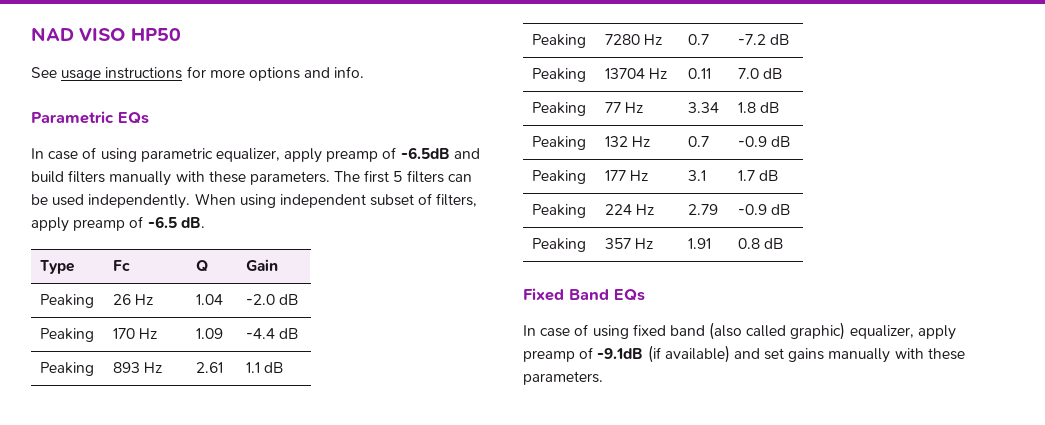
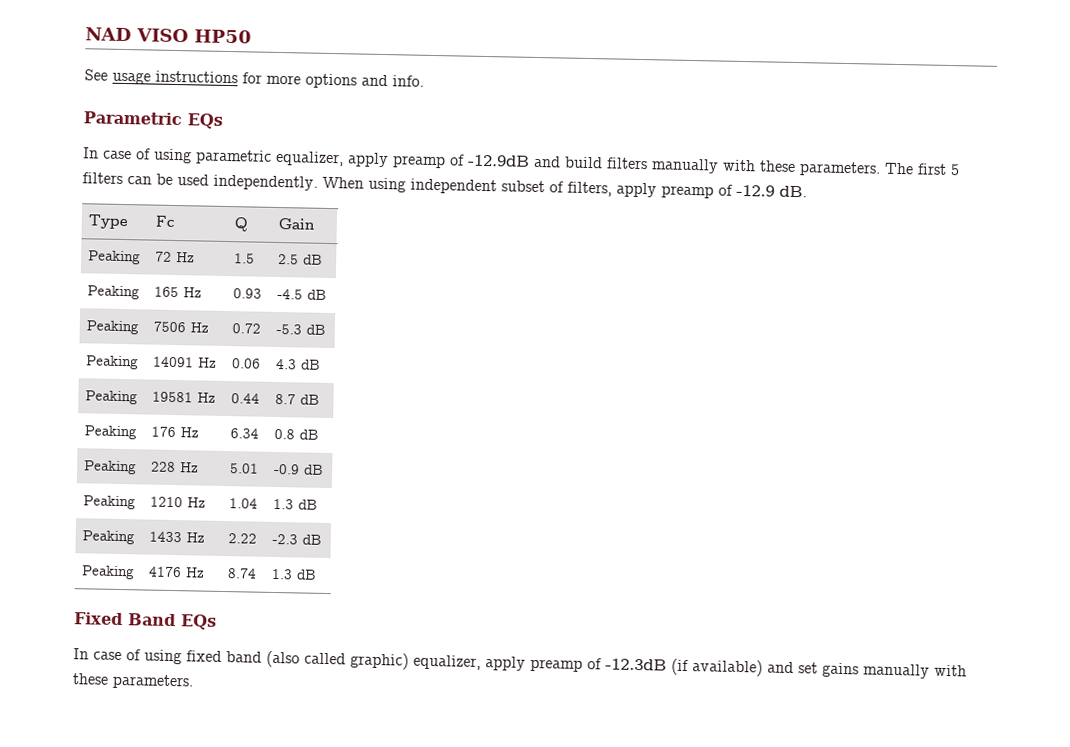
- In case of using parametric equalizer, apply preamp of -6.5dB and build filters manually with these parameters.
+ In case of using parametric equalizer, apply preamp of -12.9dB and build filters manually with these parameters.
- When using independent subset of filters, apply preamp of -6.5 dB.
+ When using independent subset of filters, apply preamp of -12.9 dB.
- Peaking | 26 Hz | 1.04 | -2.0 dB
- Peaking | 170 Hz | 1.09 | -4.4 dB
- Peaking | 893 Hz | 2.61 | 1.1 dB
- Peaking | 7280 Hz | 0.7 | -7.2 dB
- Peaking | 13704 Hz | 0.11 | 7.0 dB
- Peaking | 77 Hz | 3.34 | 1.8 dB
- Peaking | 132 Hz | 0.7 | -0.9 dB
- Peaking | 177 Hz | 3.1 | 1.7 dB
- Peaking | 224 Hz | 2.79 | -0.9 dB
- Peaking | 357 Hz | 1.91 | 0.8 dB
+ Peaking | 72 Hz | 1.5 | 2.5 dB
+ Peaking | 165 Hz | 0.93 | -4.5 dB
+ Peaking | 7506 Hz | 0.72 | -5.3 dB
+ Peaking | 14091 Hz | 0.06 | 4.3 dB
+ Peaking | 19581 Hz | 0.44 | 8.7 dB
+ Peaking | 176 Hz | 6.34 | 0.8 dB
+ Peaking | 228 Hz | 5.01 | -0.9 dB
+ Peaking | 1210 Hz | 1.04 | 1.3 dB
+ Peaking | 1433 Hz | 2.22 | -2.3 dB
+ Peaking | 4176 Hz | 8.74 | 1.3 dB
- In case of using fixed band (also called graphic) equalizer, apply preamp of -9.1dB (if available) and set gains manually with these parameters.
+ In case of using fixed band (also called graphic) equalizer, apply preamp of -12.3dB (if available) and set gains manually with these parameters.

